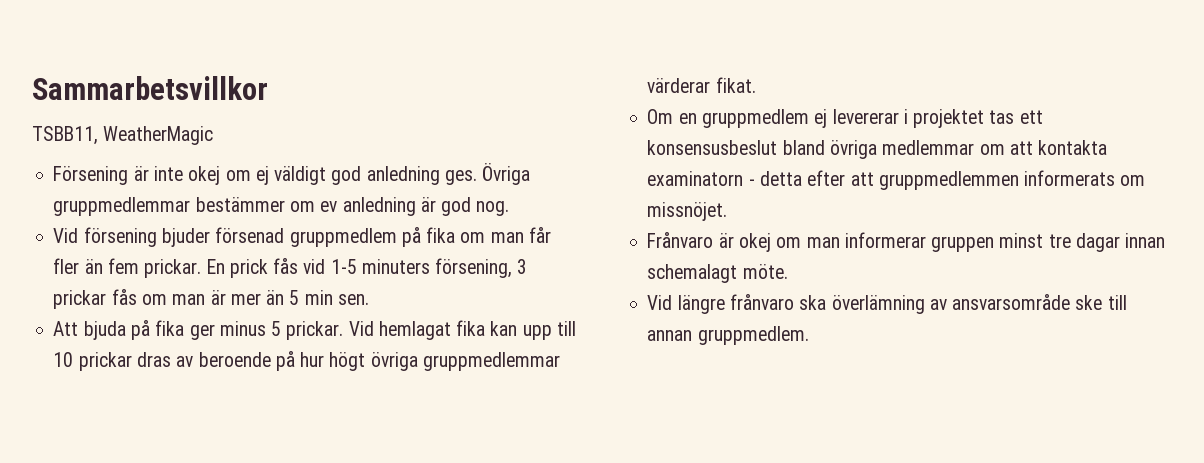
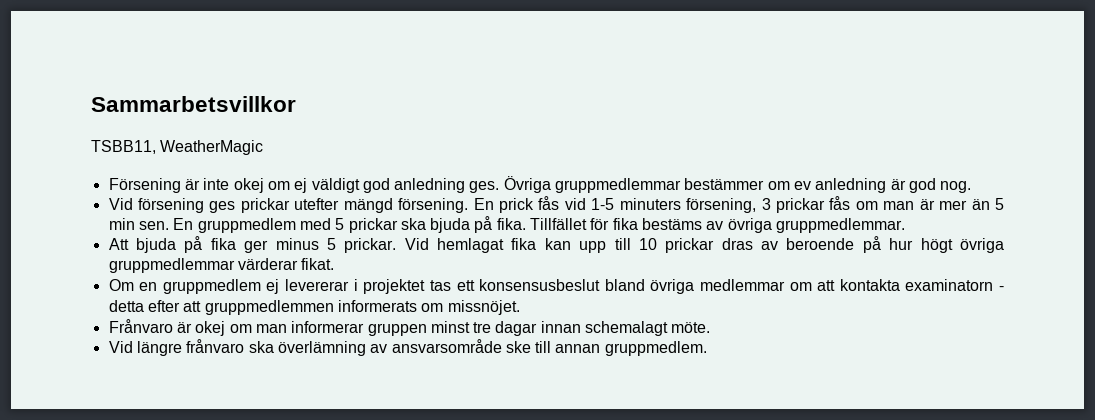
- Vid försening bjuder försenad gruppmedlem på fika om man får fler än fem prickar.
+ Vid försening ges prickar utefter mängd försening.
+ En gruppmedlem med 5 prickar ska bjuda på fika. Tillfället för fika bestäms av övriga gruppmedlemmar.

